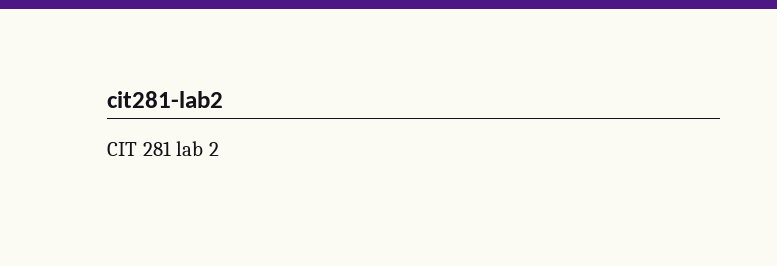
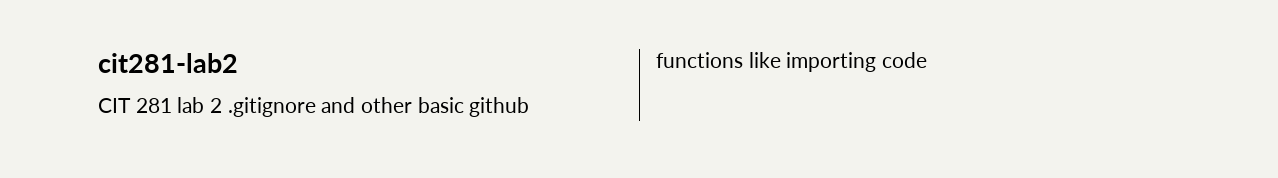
- CIT 281 lab 2
+ CIT 281 lab 2 .gitignore and other basic github functions like importing code

